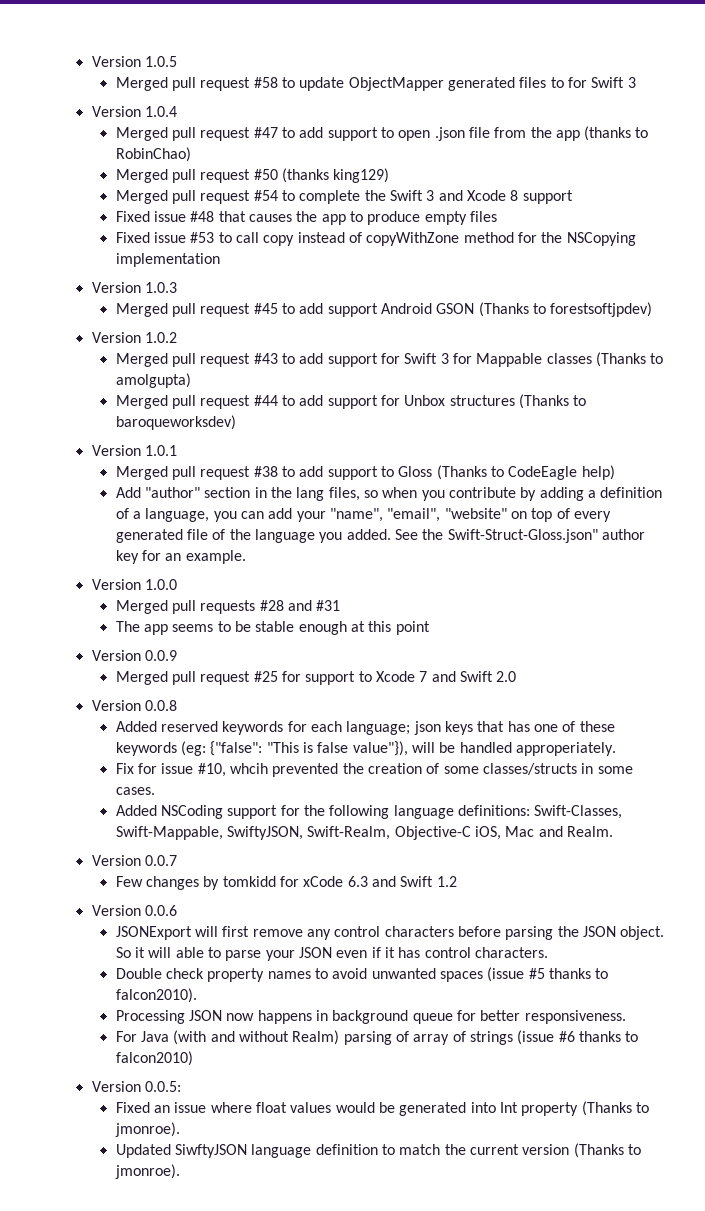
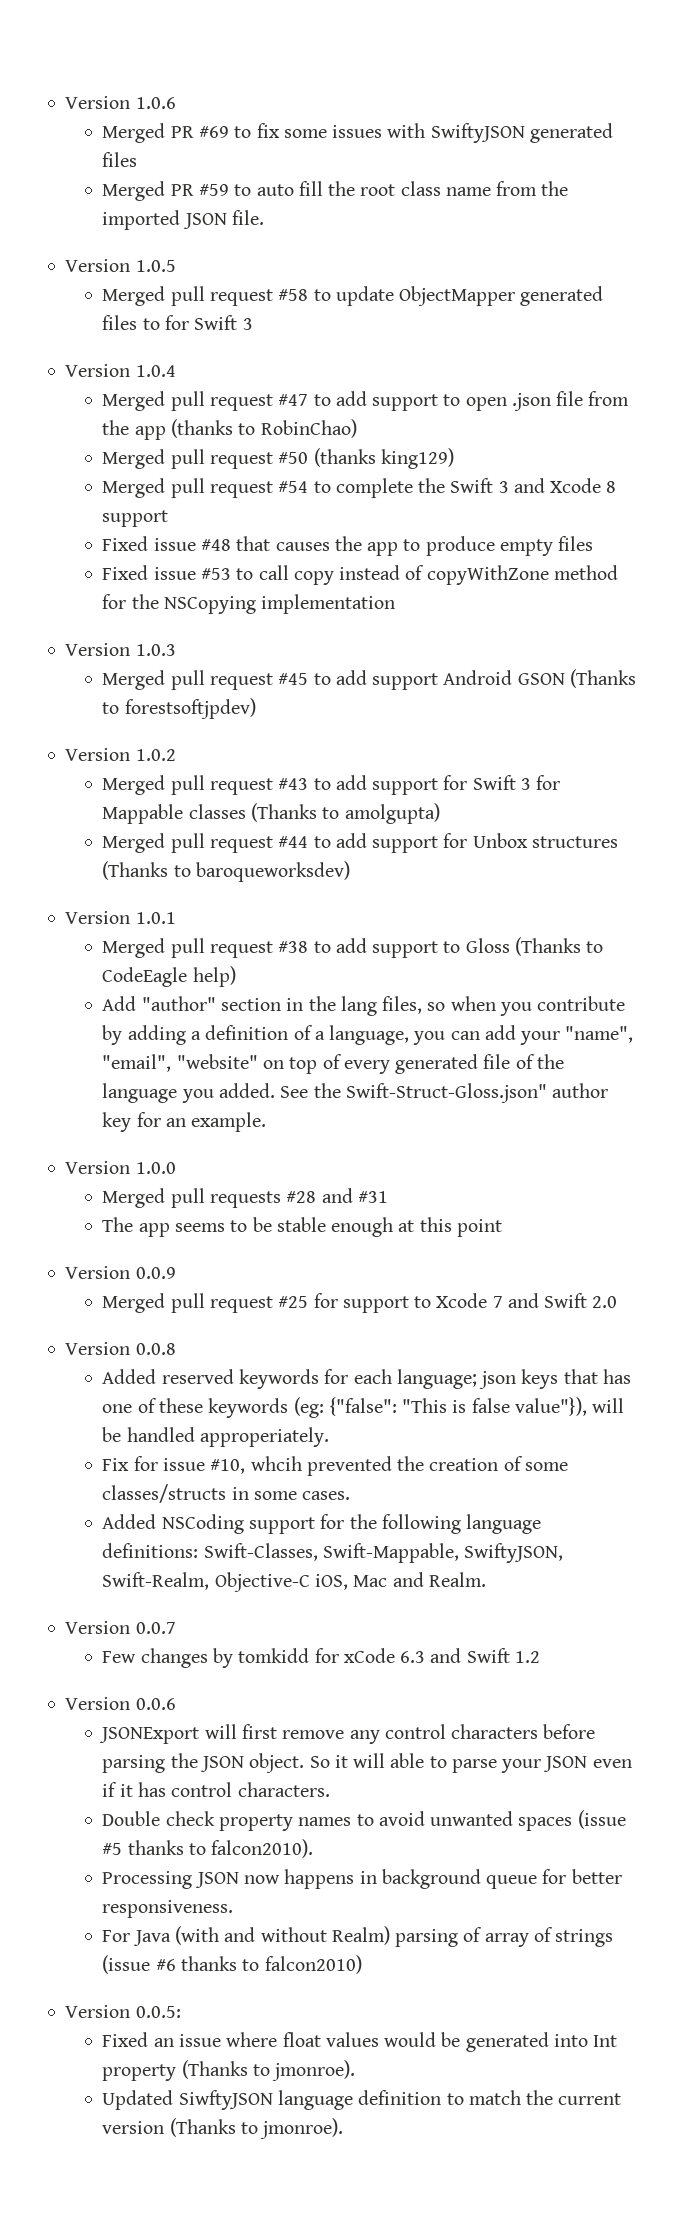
+ Version 1.0.6
+ Merged PR #69 to fix some issues with SwiftyJSON generated files
+ Merged PR #59 to auto fill the root class name from the imported JSON file.

